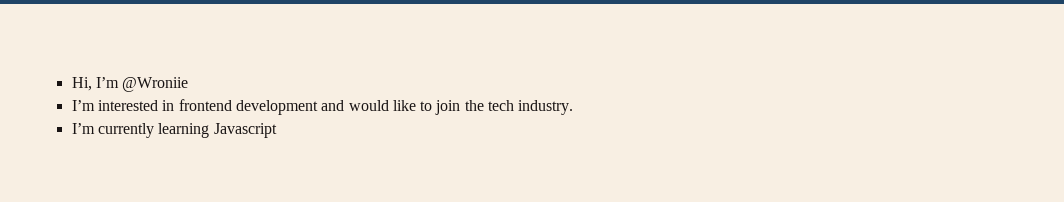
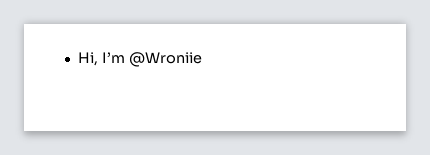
- I’m interested in frontend development and would like to join the tech industry.
- I’m currently learning Javascript

